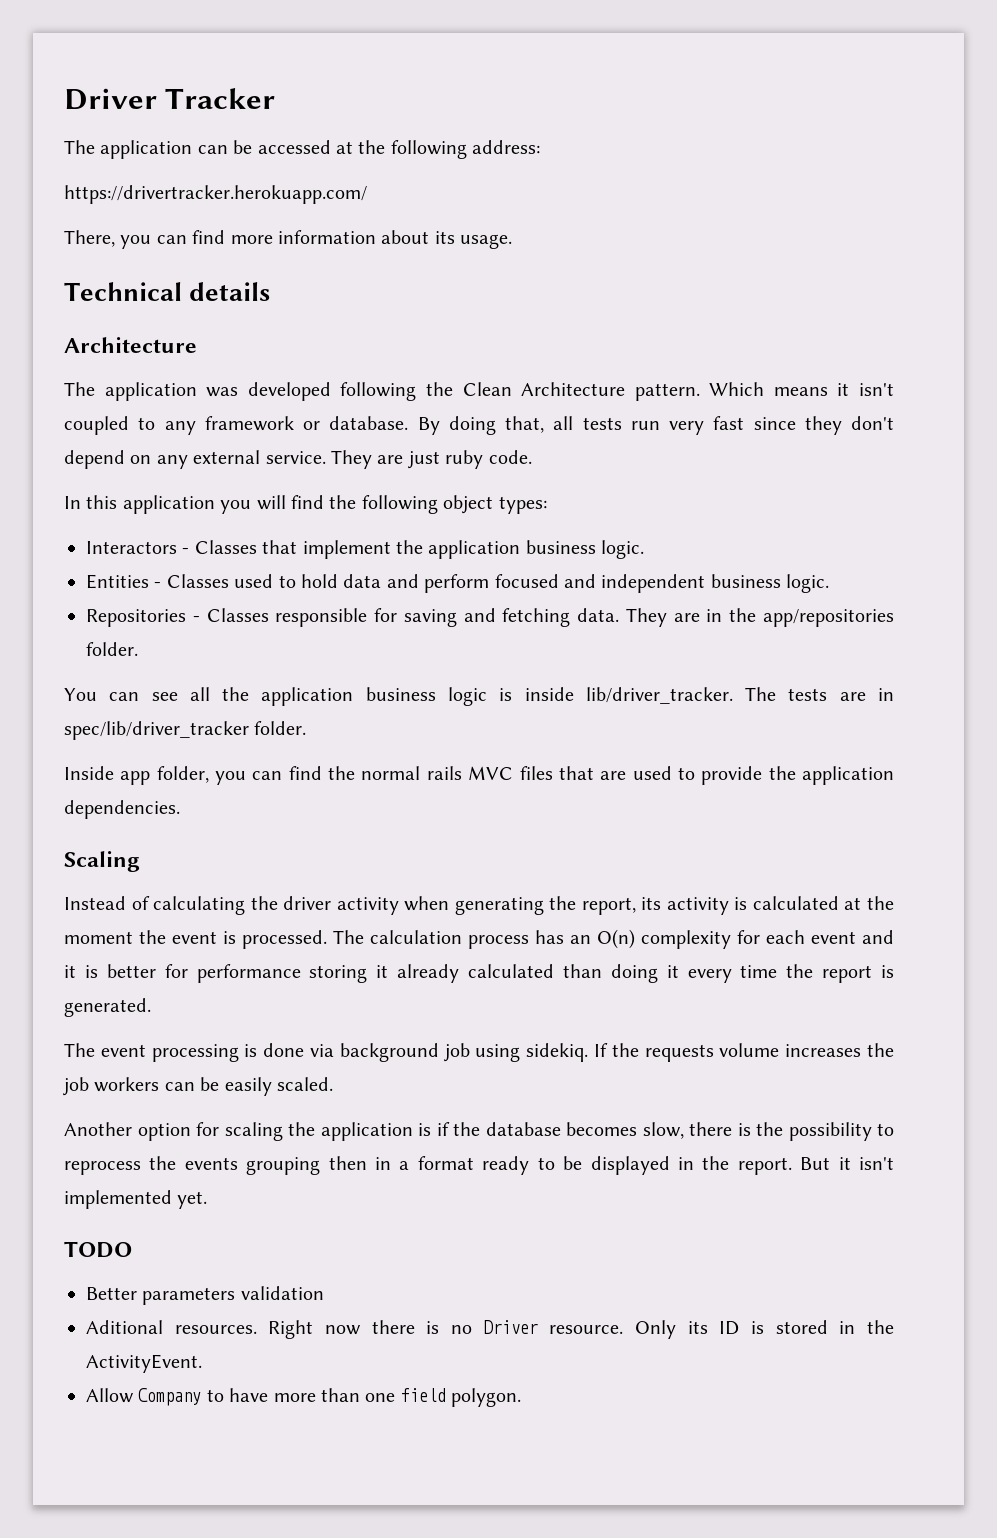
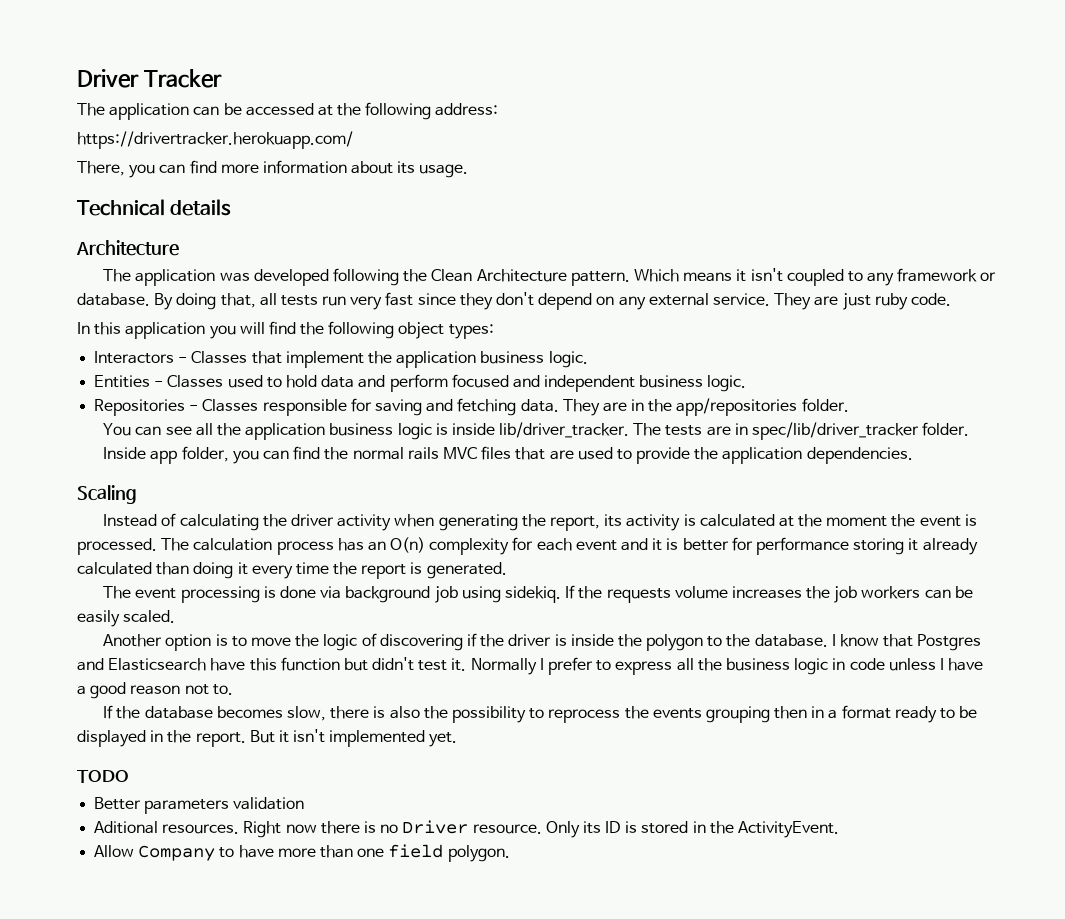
- Another option for scaling the application is if the database becomes slow, there is the possibility to reprocess the events grouping then in a format ready to be displayed in the report.
+ Another option is to move the logic of discovering if the driver is inside the polygon to the database. I know that Postgres and Elasticsearch have this function but didn't test it. Normally I prefer to express all the business logic in code unless I have a good reason not to.
+ If the database becomes slow, there is also the possibility to reprocess the events grouping then in a format ready to be displayed in the report.

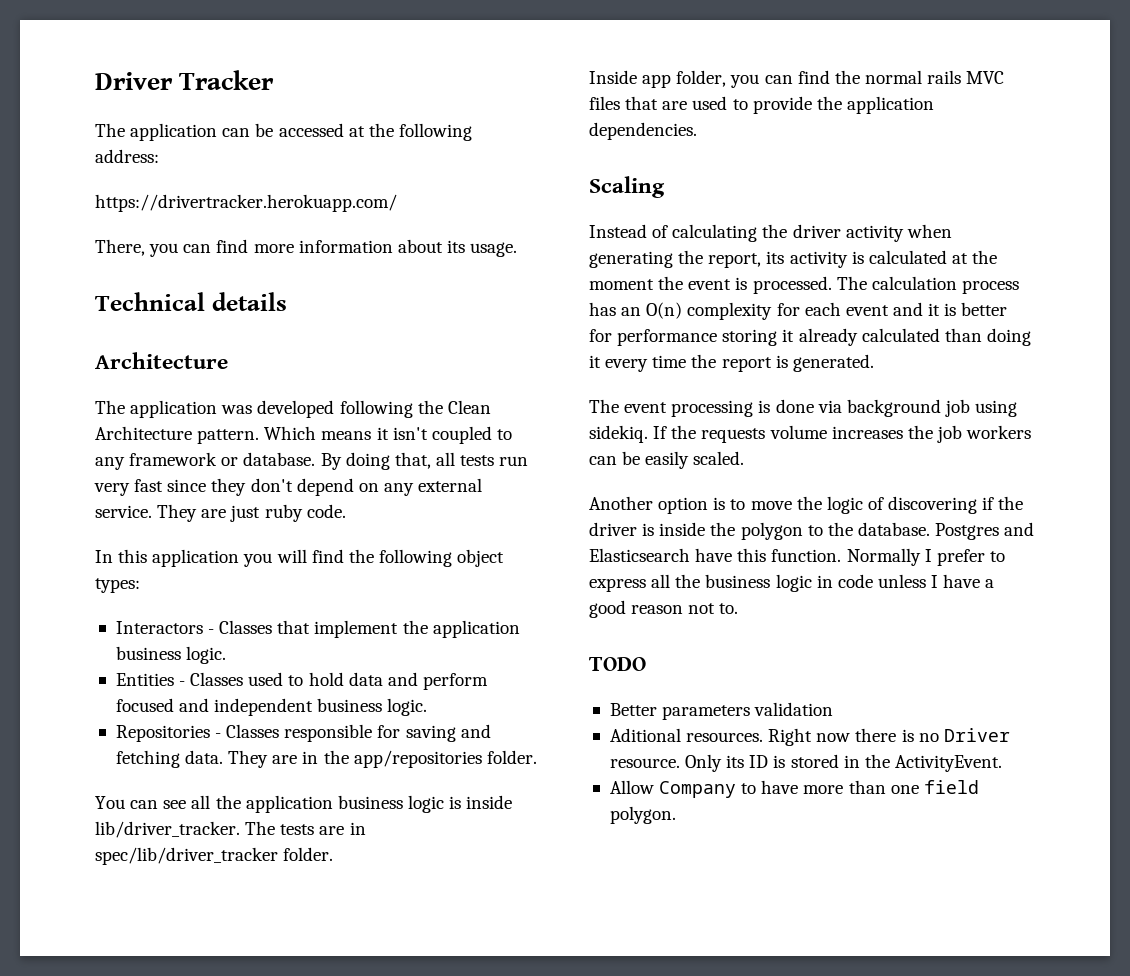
- I know that Postgres and Elasticsearch have this function but didn't test it.
+ Postgres and Elasticsearch have this function.
- If the database becomes slow, there is also the possibility to reprocess the events grouping then in a format ready to be displayed in the report. But it isn't implemented yet.

